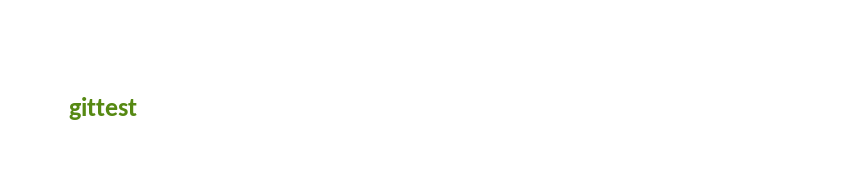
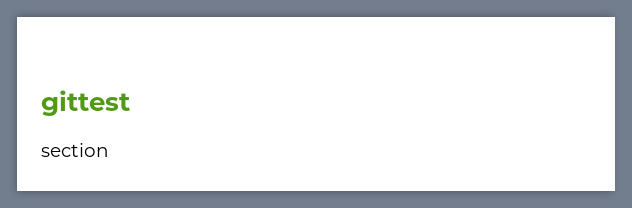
+ section

